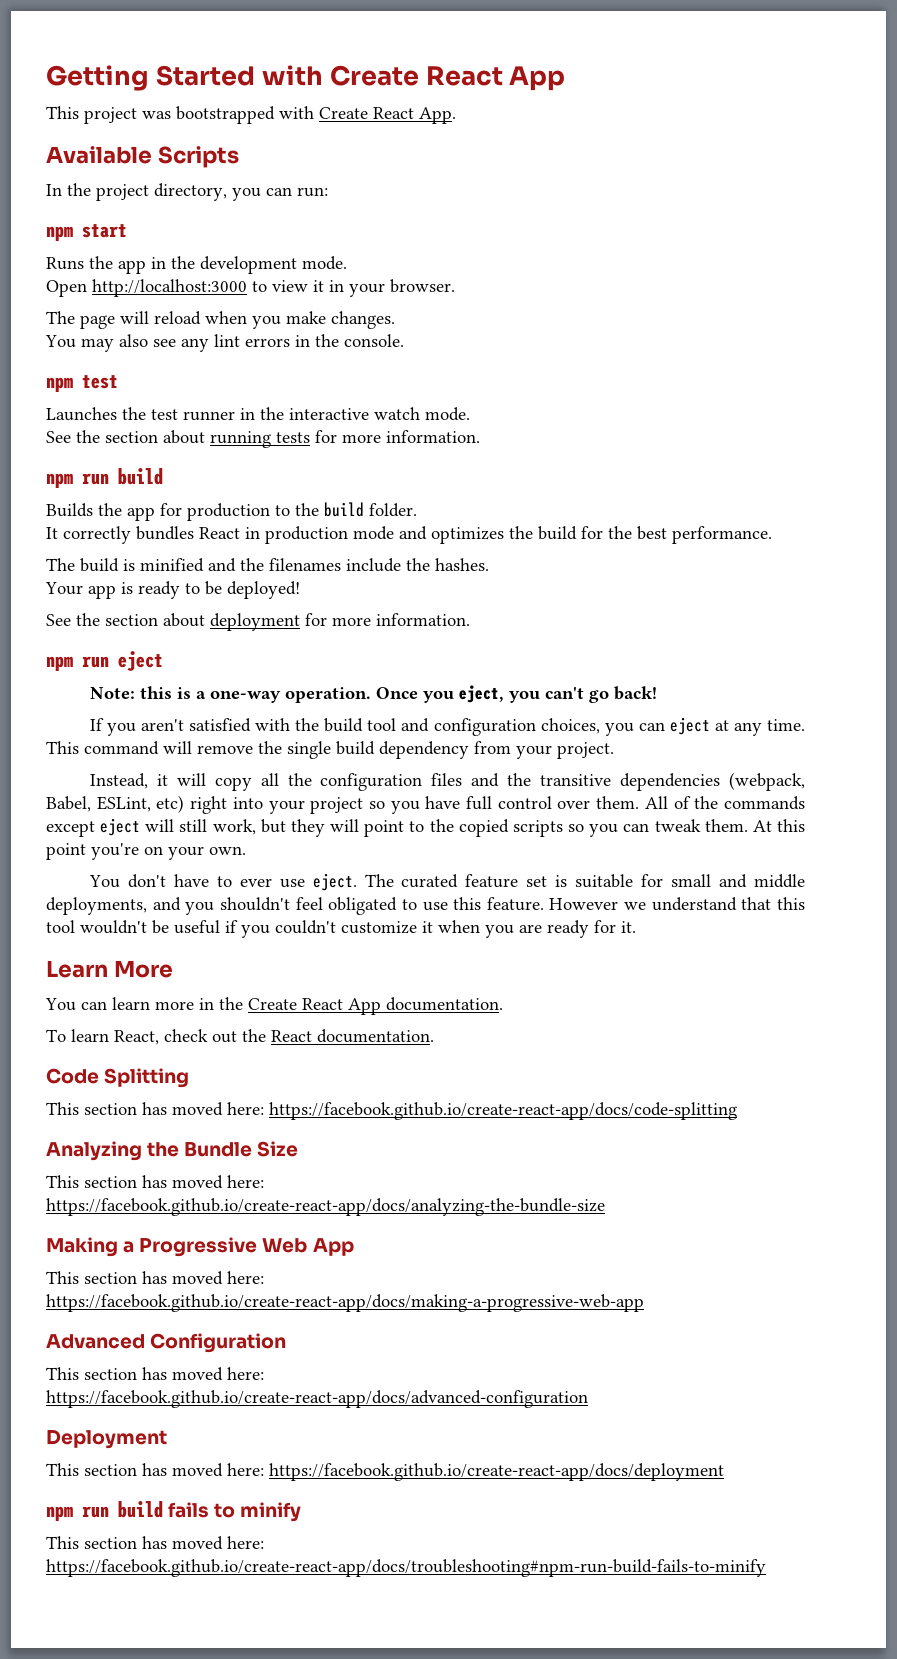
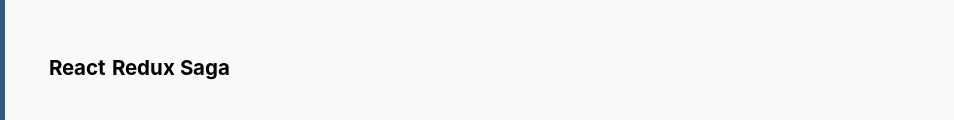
- Getting Started with Create React App
- This project was bootstrapped with Create React App.
- Available Scripts
- In the project directory, you can run:
- npm start
- Runs the app in the development mode.
- Open http://localhost:3000 to view it in your browser.
- The page will reload when you make changes.
- You may also see any lint errors in the console.
- npm test
- Launches the test runner in the interactive watch mode.
- See the section about running tests for more information.
- npm run build
- Builds the app for production to the build folder.
- It correctly bundles React in production mode and optimizes the build for the best performance.
- The build is minified and the filenames include the hashes.
- Your app is ready to be deployed!
- See the section about deployment for more information.
- npm run eject
- Note: this is a one-way operation. Once you eject, you can't go back!
- If you aren't satisfied with the build tool and configuration choices, you can eject at any time. This command will remove the single build dependency from your project.
- Instead, it will copy all the configuration files and the transitive dependencies (webpack, Babel, ESLint, etc) right into your project so you have full control over them. All of the commands except eject will still work, but they will point to the copied scripts so you can tweak them. At this point you're on your own.
- You don't have to ever use eject. The curated feature set is suitable for small and middle deployments, and you shouldn't feel obligated to use this feature. However we understand that this tool wouldn't be useful if you couldn't customize it when you are ready for it.
- Learn More
- You can learn more in the Create React App documentation.
- To learn React, check out the React documentation.
- Code Splitting
- This section has moved here: https://facebook.github.io/create-react-app/docs/code-splitting
- Analyzing the Bundle Size
- This section has moved here: https://facebook.github.io/create-react-app/docs/analyzing-the-bundle-size
- Making a Progressive Web App
- This section has moved here: https://facebook.github.io/create-react-app/docs/making-a-progressive-web-app
- Advanced Configuration
- This section has moved here: https://facebook.github.io/create-react-app/docs/advanced-configuration
- Deployment
- This section has moved here: https://facebook.github.io/create-react-app/docs/deployment
- npm run build fails to minify
- This section has moved here: https://facebook.github.io/create-react-app/docs/troubleshooting#npm-run-build-fails-to-minify
+ React Redux Saga

